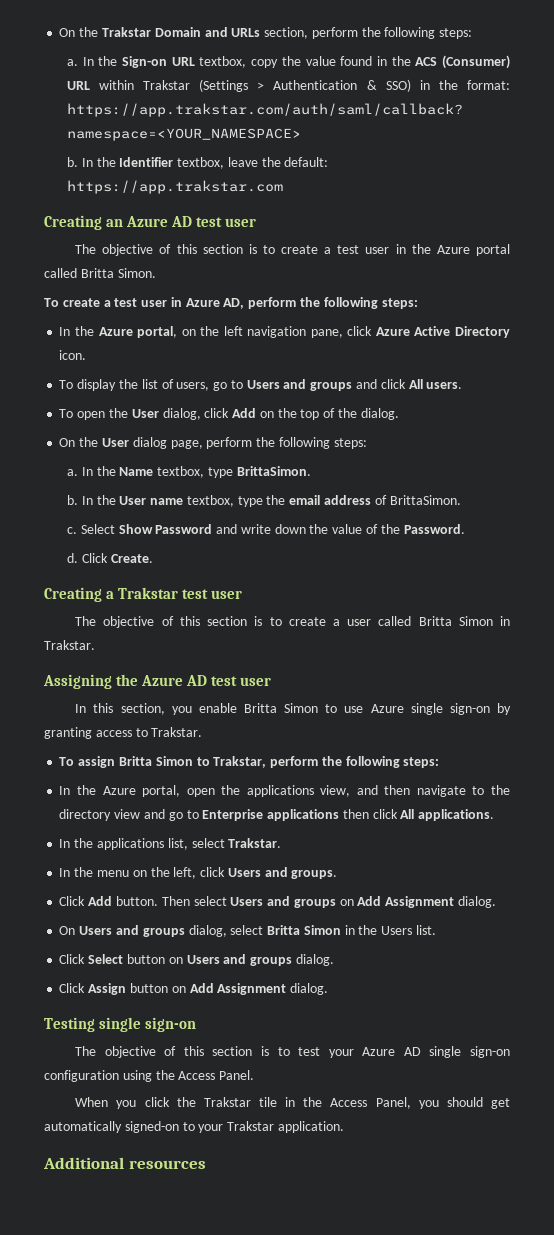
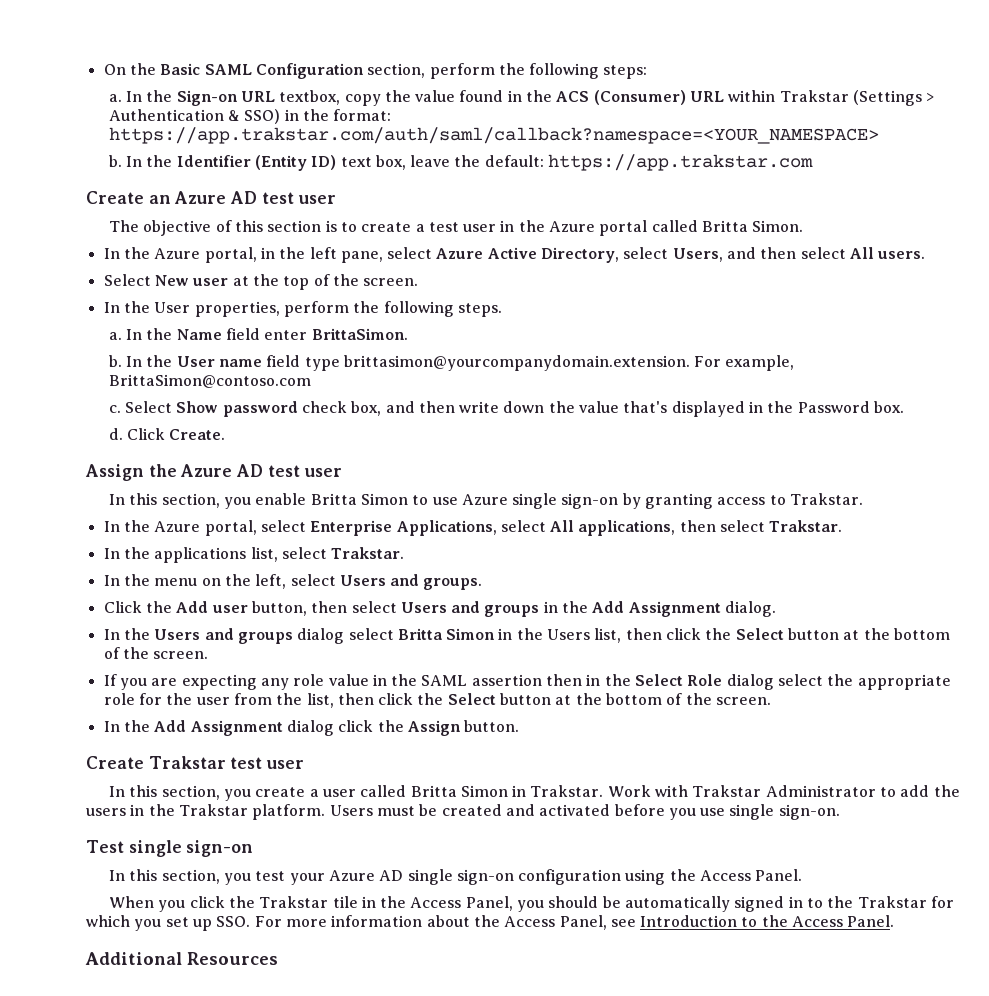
- On the Trakstar Domain and URLs section, perform the following steps:
+ On the Basic SAML Configuration section, perform the following steps:
- In the Identifier textbox, leave the default: https://app.trakstar.com
+ In the Identifier (Entity ID) text box, leave the default: https://app.trakstar.com
- Creating an Azure AD test user
+ Create an Azure AD test user
- To create a test user in Azure AD, perform the following steps:
- In the Azure portal, on the left navigation pane, click Azure Active Directory icon.
- To display the list of users, go to Users and groups and click All users.
- To open the User dialog, click Add on the top of the dialog.
- On the User dialog page, perform the following steps:
+ In the Azure portal, in the left pane, select Azure Active Directory, select Users, and then select All users.
+ Select New user at the top of the screen.
+ In the User properties, perform the following steps.
- In the Name textbox, type BrittaSimon.
+ In the Name field enter BrittaSimon.
- In the User name textbox, type the email address of BrittaSimon.
- c. Select Show Password and write down the value of the Password.
+ In the User name field type brittasimon@yourcompanydomain.extension. For example, BrittaSimon@contoso.com
+ c. Select Show password check box, and then write down the value that's displayed in the Password box.
  d. Click Create.
- Creating a Trakstar test user
- The objective of this section is to create a user called Britta Simon in Trakstar.
- Assigning the Azure AD test user
+ Assign the Azure AD test user
- To assign Britta Simon to Trakstar, perform the following steps:
- In the Azure portal, open the applications view, and then navigate to the directory view and go to Enterprise applications then click All applications.
+ In the Azure portal, select Enterprise Applications, select All applications, then select Trakstar.
- In the menu on the left, click Users and groups.
+ In the menu on the left, select Users and groups.
- Click Add button. Then select Users and groups on Add Assignment dialog.
- On Users and groups dialog, select Britta Simon in the Users list.
- Click Select button on Users and groups dialog.
- Click Assign button on Add Assignment dialog.
- Testing single sign-on
- The objective of this section is to test your Azure AD single sign-on configuration using the Access Panel.
+ Click the Add user button, then select Users and groups in the Add Assignment dialog.
+ In the Users and groups dialog select Britta Simon in the Users list, then click the Select button at the bottom of the screen.
+ If you are expecting any role value in the SAML assertion then in the Select Role dialog select the appropriate role for the user from the list, then click the Select button at the bottom of the screen.
+ In the Add Assignment dialog click the Assign button.
+ Create Trakstar test user
+ In this section, you create a user called Britta Simon in Trakstar. Work with Trakstar Administrator to add the users in the Trakstar platform. Users must be created and activated before you use single sign-on.
+ Test single sign-on
+ In this section, you test your Azure AD single sign-on configuration using the Access Panel.
- When you click the Trakstar tile in the Access Panel, you should get automatically signed-on to your Trakstar application.
+ When you click the Trakstar tile in the Access Panel, you should be automatically signed in to the Trakstar for which you set up SSO. For more information about the Access Panel, see Introduction to the Access Panel.
- Additional resources
+ Additional Resources

